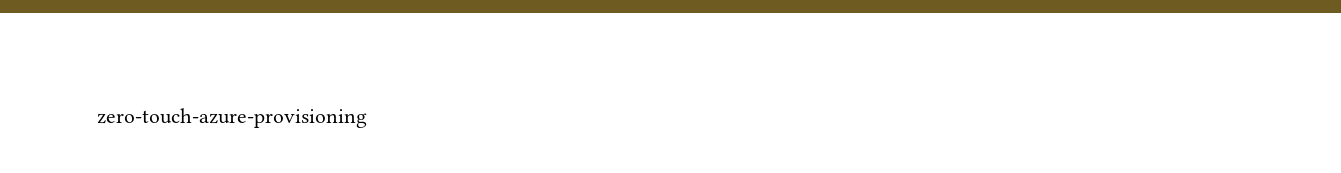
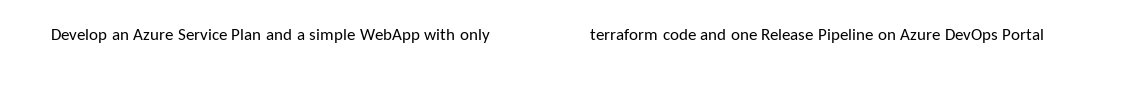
- zero-touch-azure-provisioning
+ Develop an Azure Service Plan and a simple WebApp with only terraform code and one Release Pipeline on Azure DevOps Portal

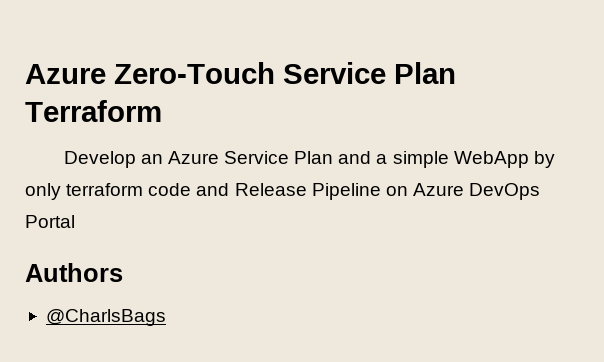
+ Azure Zero-Touch Service Plan Terraform
- Develop an Azure Service Plan and a simple WebApp with only terraform code and one Release Pipeline on Azure DevOps Portal
+ Develop an Azure Service Plan and a simple WebApp by only terraform code and Release Pipeline on Azure DevOps Portal
+ Authors
+ @CharlsBags

